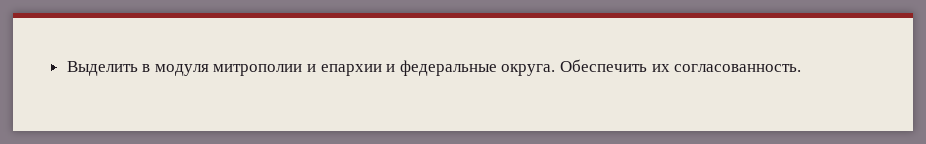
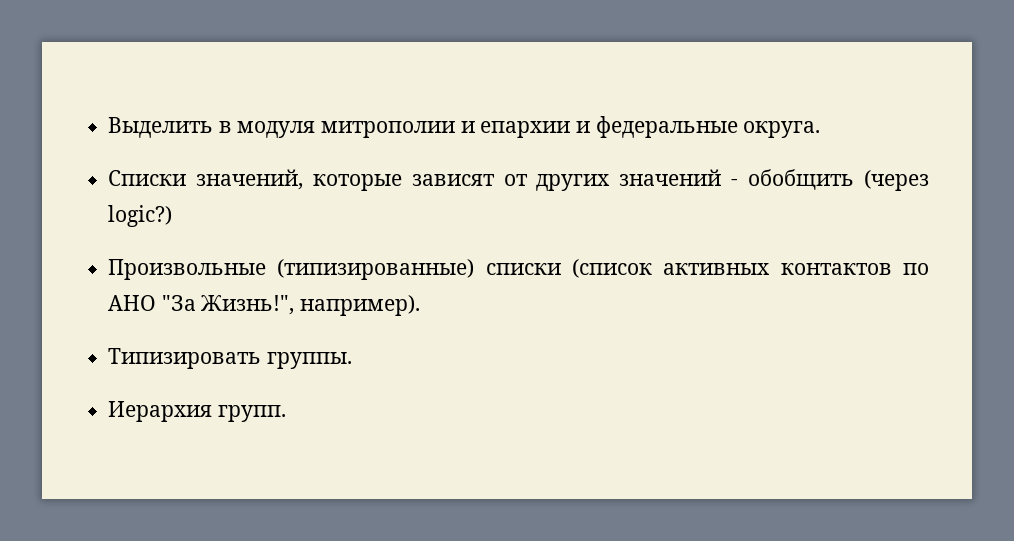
- Выделить в модуля митрополии и епархии и федеральные округа. Обеспечить их согласованность.
+ Выделить в модуля митрополии и епархии и федеральные округа.
+ Списки значений, которые зависят от других значений - обобщить (через logic?)
+ Произвольные (типизированные) списки (список активных контактов по АНО "За Жизнь!", например).
+ Типизировать группы.
+ Иерархия групп.

